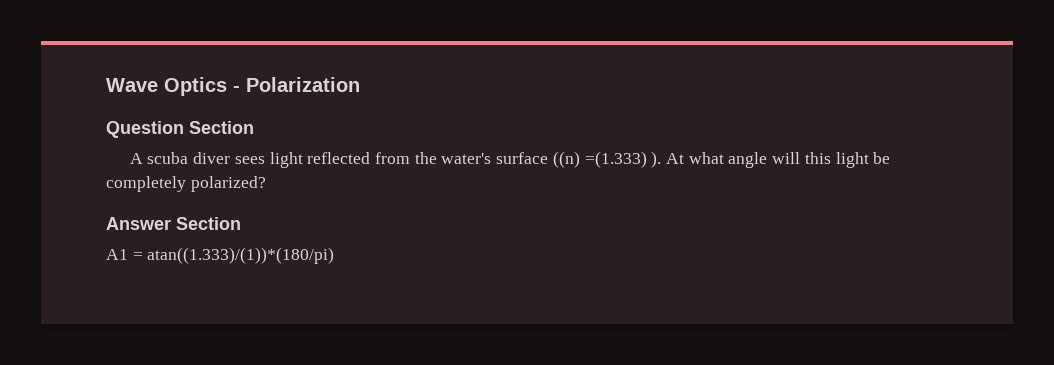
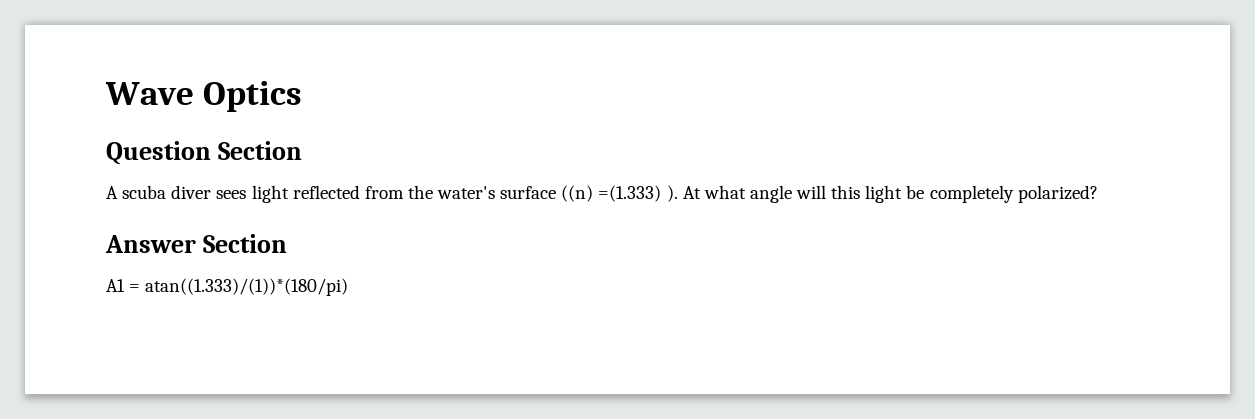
- Wave Optics - Polarization
+ Wave Optics

